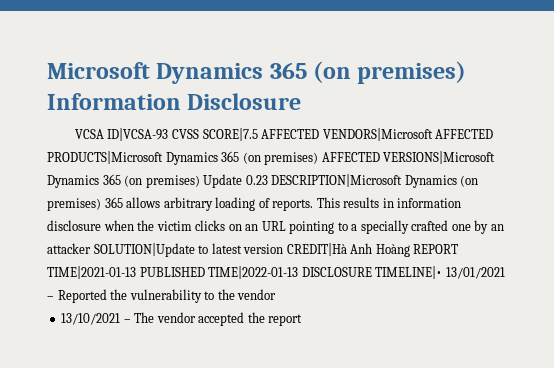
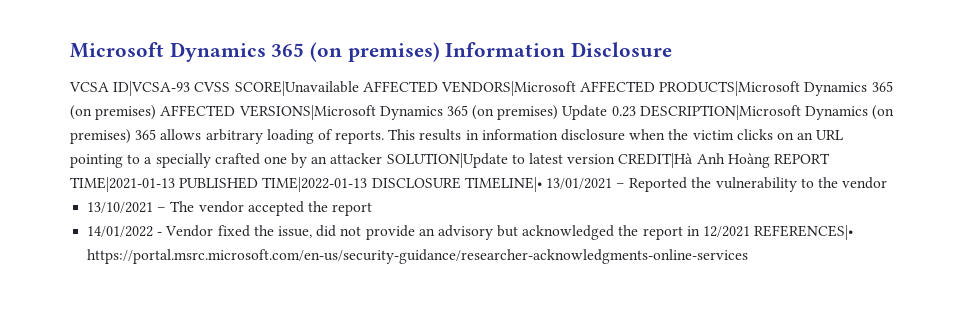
- VCSA ID|VCSA-93 CVSS SCORE|7.5 AFFECTED VENDORS|Microsoft AFFECTED PRODUCTS|Microsoft Dynamics 365 (on premises) AFFECTED VERSIONS|Microsoft Dynamics 365 (on premises) Update 0.23 DESCRIPTION|Microsoft Dynamics (on premises) 365 allows arbitrary loading of reports.
+ VCSA ID|VCSA-93 CVSS SCORE|Unavailable AFFECTED VENDORS|Microsoft AFFECTED PRODUCTS|Microsoft Dynamics 365 (on premises) AFFECTED VERSIONS|Microsoft Dynamics 365 (on premises) Update 0.23 DESCRIPTION|Microsoft Dynamics (on premises) 365 allows arbitrary loading of reports.
+ 14/01/2022 - Vendor fixed the issue, did not provide an advisory but acknowledged the report in 12/2021 REFERENCES|• https://portal.msrc.microsoft.com/en-us/security-guidance/researcher-acknowledgments-online-services

